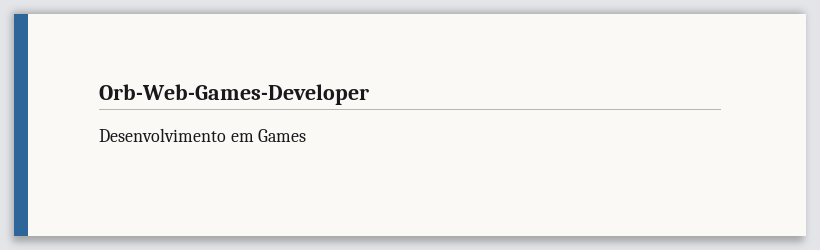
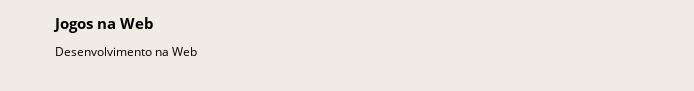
- Orb-Web-Games-Developer
+ Jogos na Web
- Desenvolvimento em Games
+ Desenvolvimento na Web

